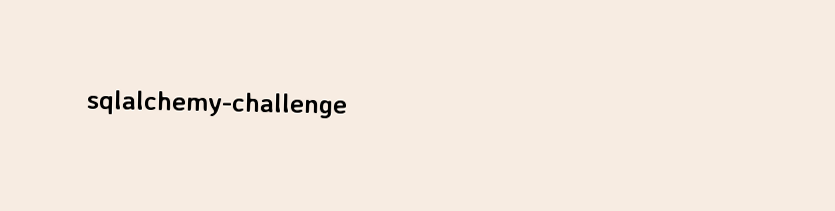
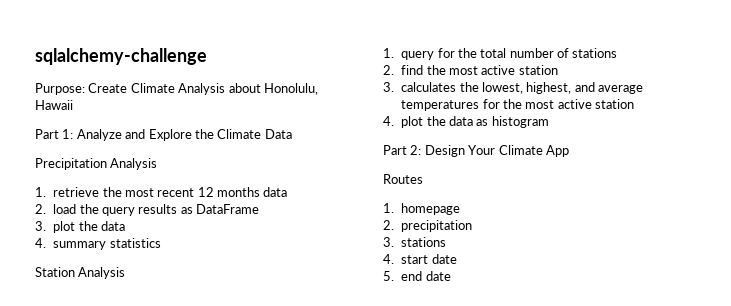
+ Purpose: Create Climate Analysis about Honolulu, Hawaii
+ Part 1: Analyze and Explore the Climate Data
+ Precipitation Analysis
+ 1. retrieve the most recent 12 months data
+ 2. load the query results as DataFrame
+ 3. plot the data
+ 4. summary statistics
+ Station Analysis
+ 1. query for the total number of stations
+ 2. find the most active station
+ 3. calculates the lowest, highest, and average temperatures for the most active station
+ 4. plot the data as histogram
+ Part 2: Design Your Climate App
+ Routes
+ 1. homepage
+ 2. precipitation
+ 3. stations
+ 4. start date
+ 5. end date

